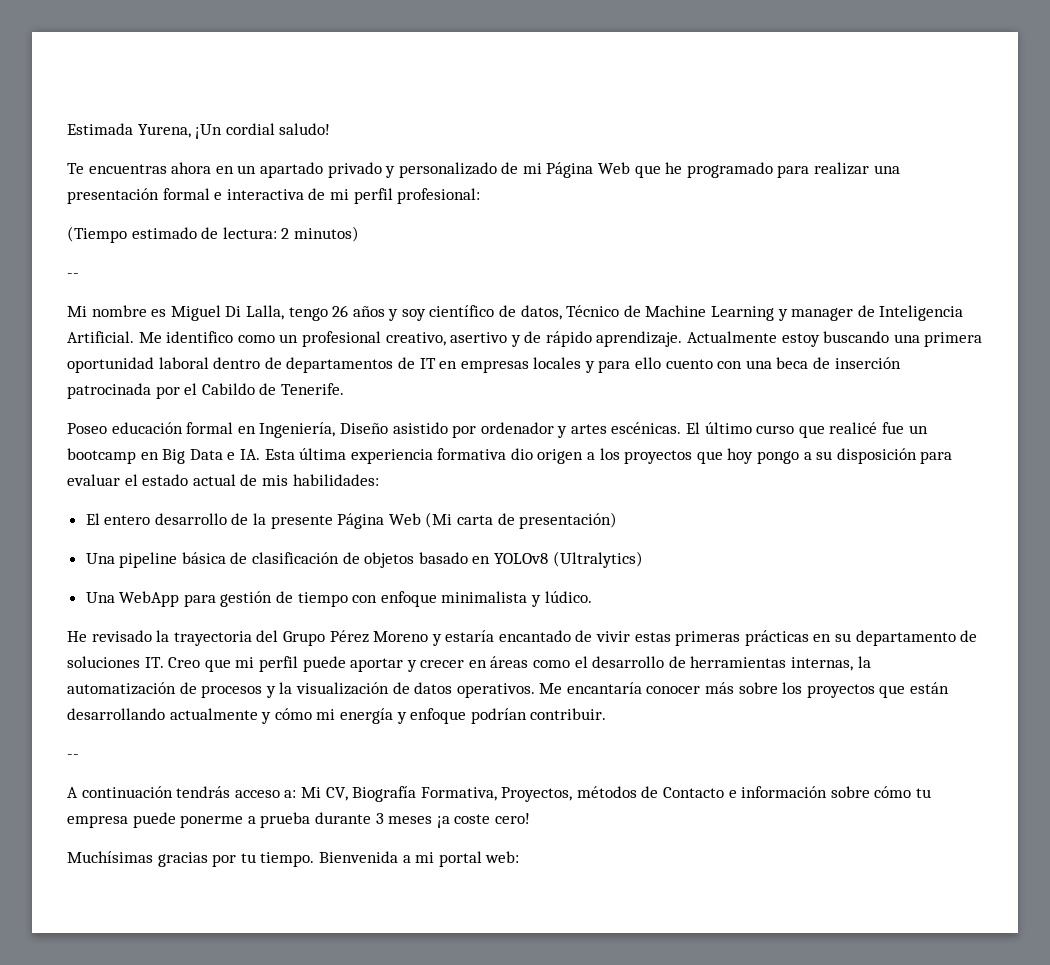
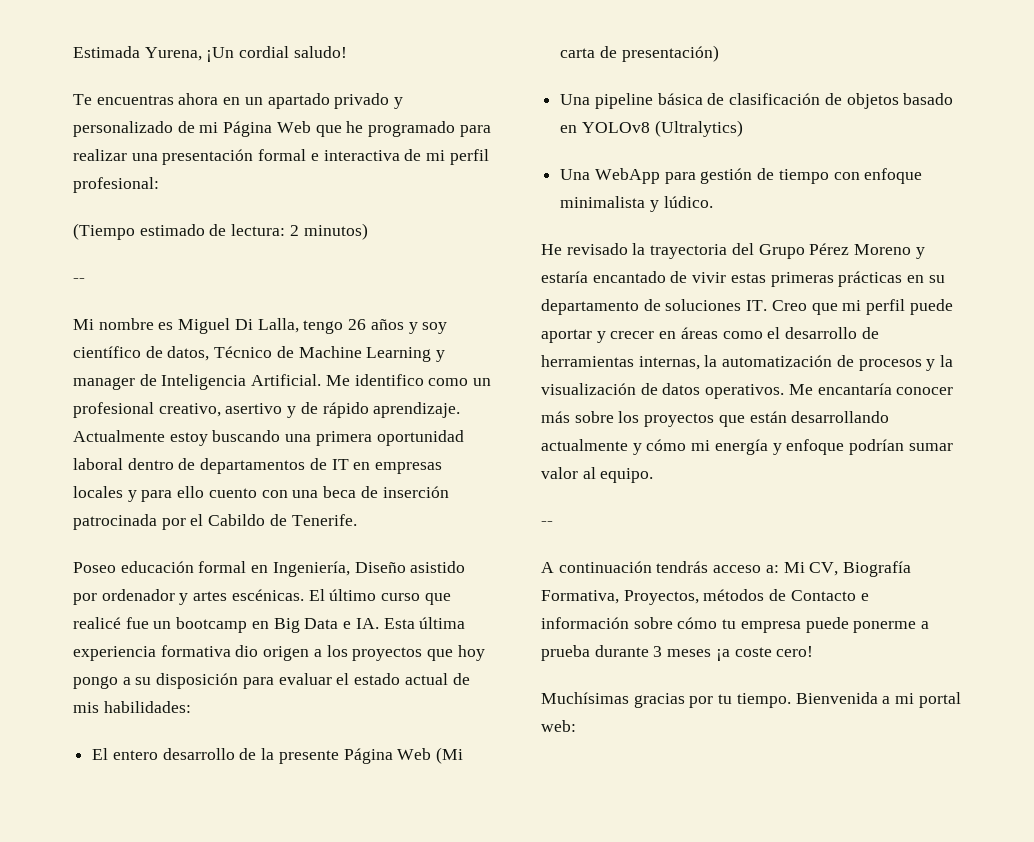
- Me encantaría conocer más sobre los proyectos que están desarrollando actualmente y cómo mi energía y enfoque podrían contribuir.
+ Me encantaría conocer más sobre los proyectos que están desarrollando actualmente y cómo mi energía y enfoque podrían sumar valor al equipo.

